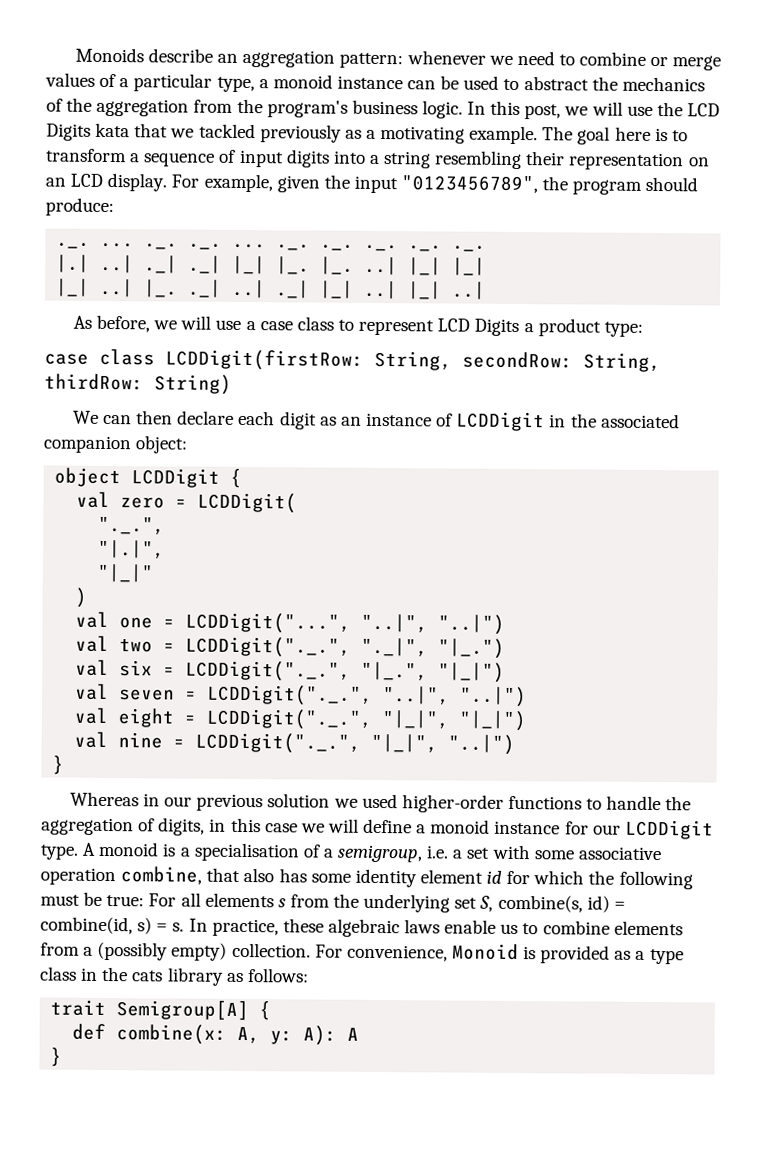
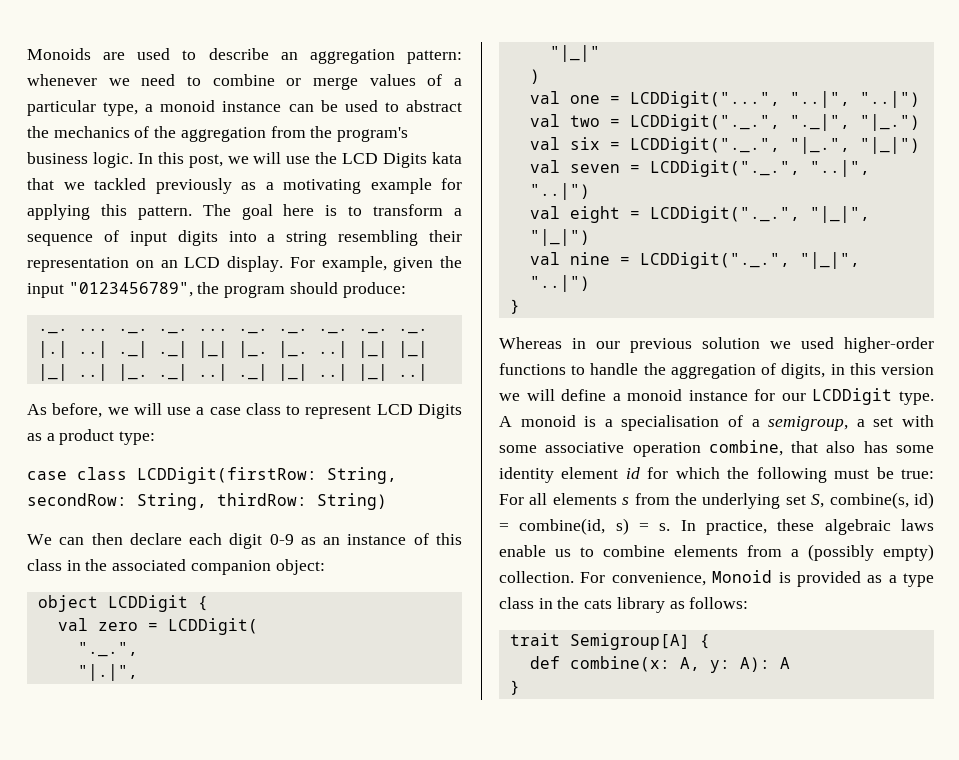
- Monoids describe an aggregation pattern: whenever we need to combine or merge values of a particular type, a monoid instance can be used to abstract the mechanics of the aggregation from the program's business logic.
+ Monoids are used to describe an aggregation pattern: whenever we need to combine or merge values of a particular type, a monoid instance can be used to abstract the mechanics of the aggregation from the program's business logic.
- In this post, we will use the LCD Digits kata that we tackled previously as a motivating example.
+ In this post, we will use the LCD Digits kata that we tackled previously as a motivating example for applying this pattern.
- As before, we will use a case class to represent LCD Digits a product type:
+ As before, we will use a case class to represent LCD Digits as a product type:
- We can then declare each digit as an instance of LCDDigit in the associated companion object:
+ We can then declare each digit 0-9 as an instance of this class in the associated companion object:
- Whereas in our previous solution we used higher-order functions to handle the aggregation of digits, in this case we will define a monoid instance for our LCDDigit type.
+ Whereas in our previous solution we used higher-order functions to handle the aggregation of digits, in this version we will define a monoid instance for our LCDDigit type.
- A monoid is a specialisation of a semigroup, i.e. a set with some associative operation combine, that also has some identity element id for which the following must be true: For all elements s from the underlying set S, combine(s, id) = combine(id, s) = s.
+ A monoid is a specialisation of a semigroup, a set with some associative operation combine, that also has some identity element id for which the following must be true: For all elements s from the underlying set S, combine(s, id) = combine(id, s) = s.

